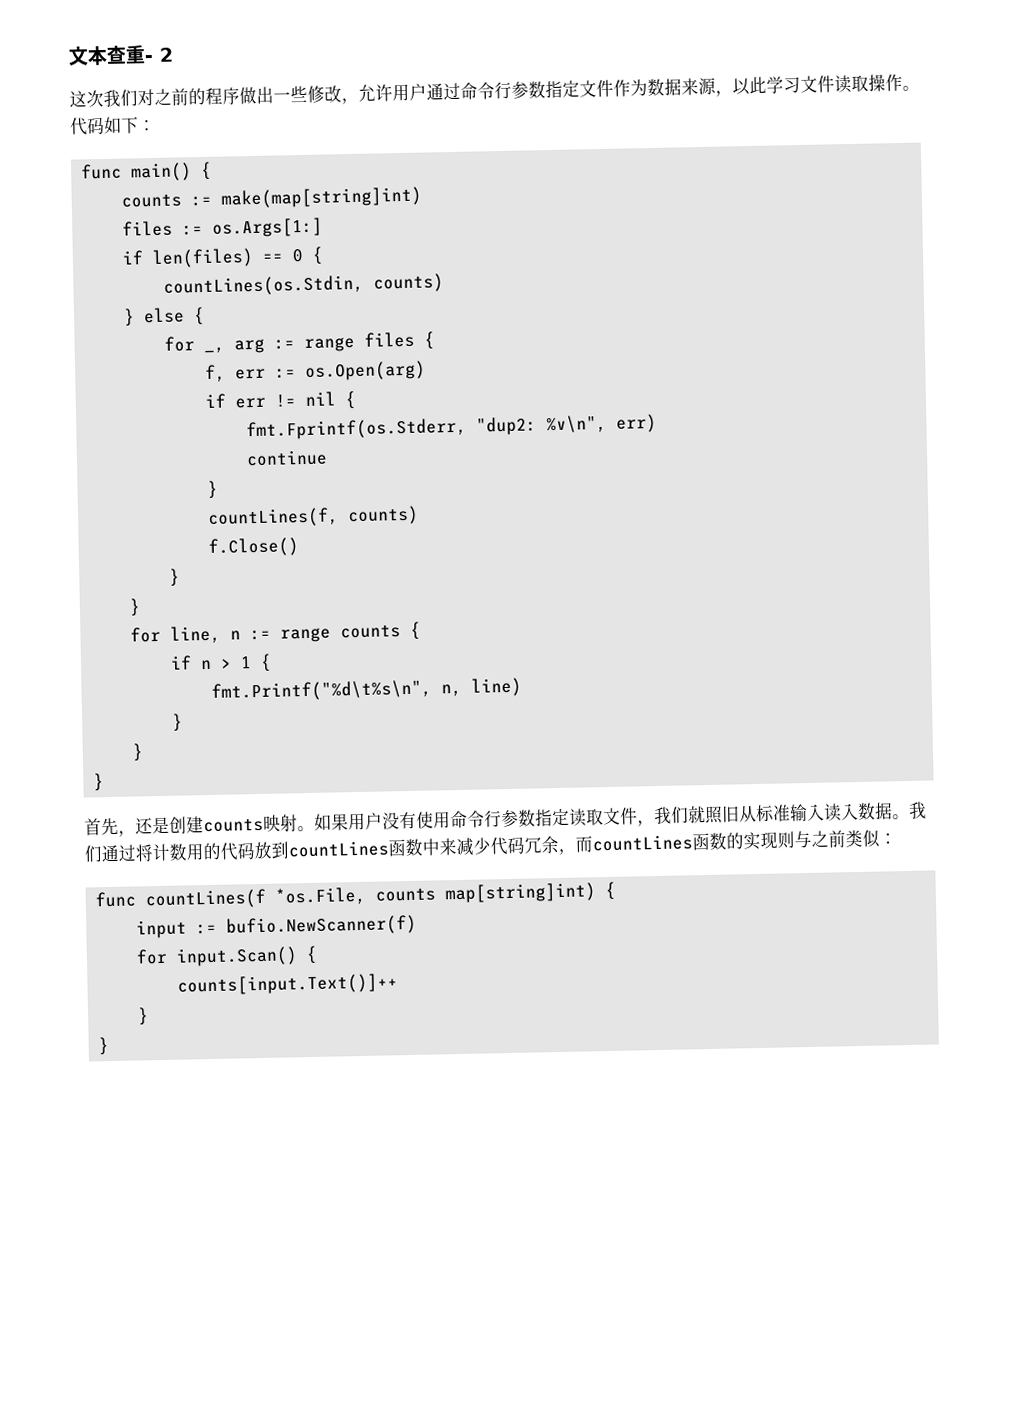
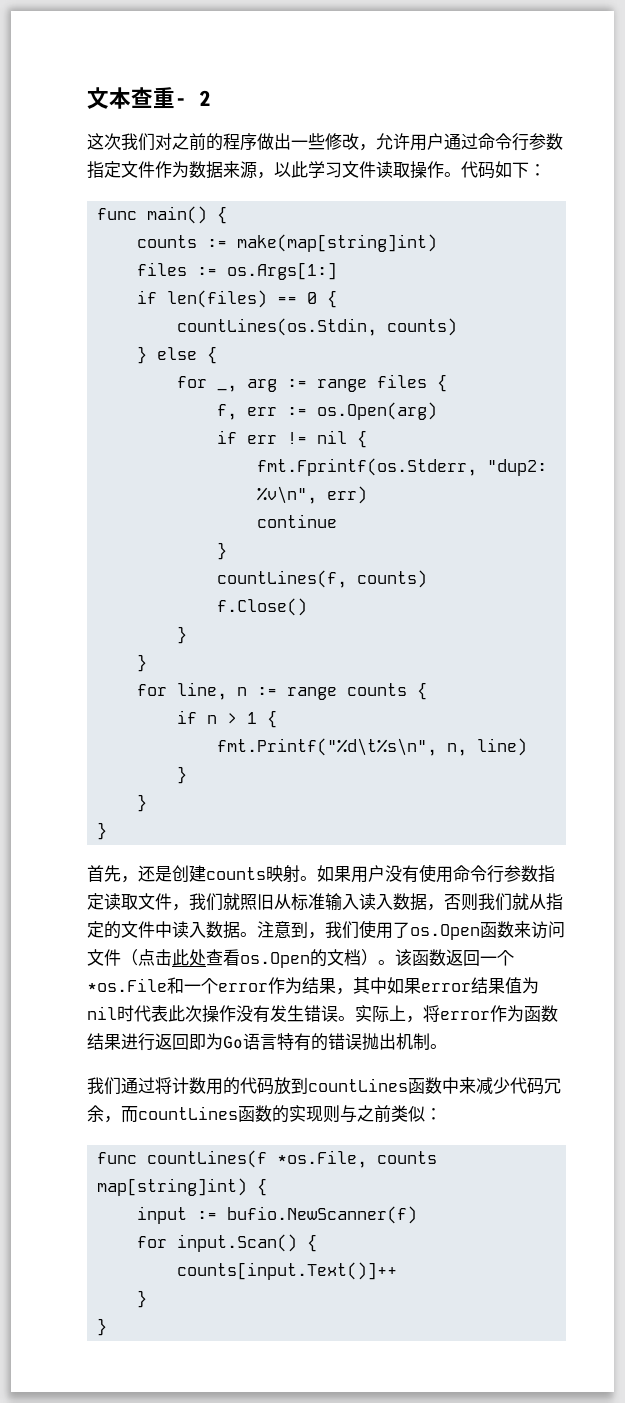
- 如果用户没有使用命令行参数指定读取文件，我们就照旧从标准输入读入数据。我们通过将计数用的代码放到countLines函数中来减少代码冗余，而countLines函数的实现则与之前类似：
+ 如果用户没有使用命令行参数指定读取文件，我们就照旧从标准输入读入数据，否则我们就从指定的文件中读入数据。注意到，我们使用了os.Open函数来访问文件（点击此处查看os.Open的文档）。该函数返回一个*os.File和一个error作为结果，其中如果error结果值为nil时代表此次操作没有发生错误。实际上，将error作为函数结果进行返回即为Go语言特有的错误抛出机制。
+ 我们通过将计数用的代码放到countLines函数中来减少代码冗余，而countLines函数的实现则与之前类似：

